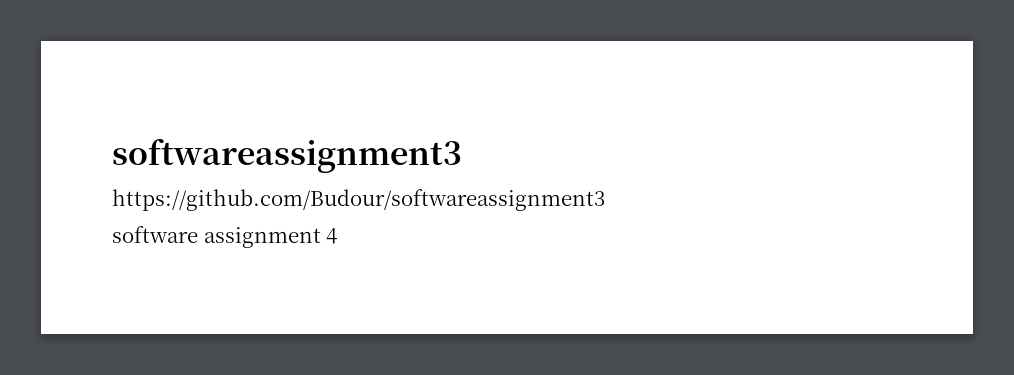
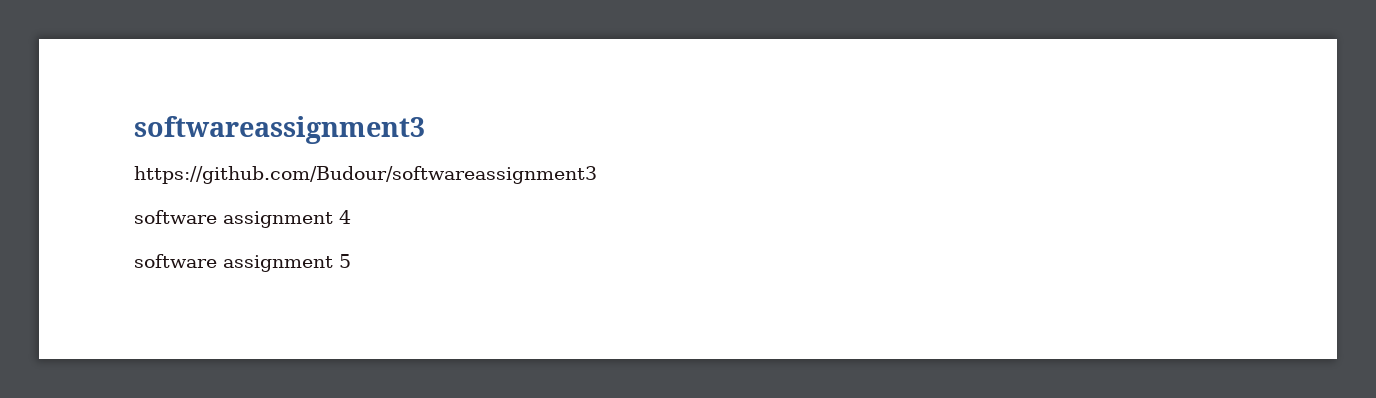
+ software assignment 5

